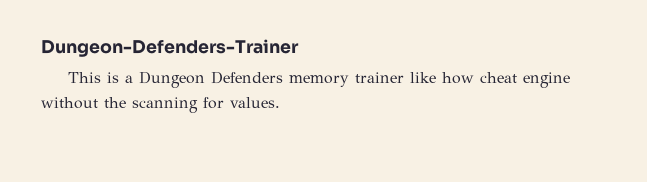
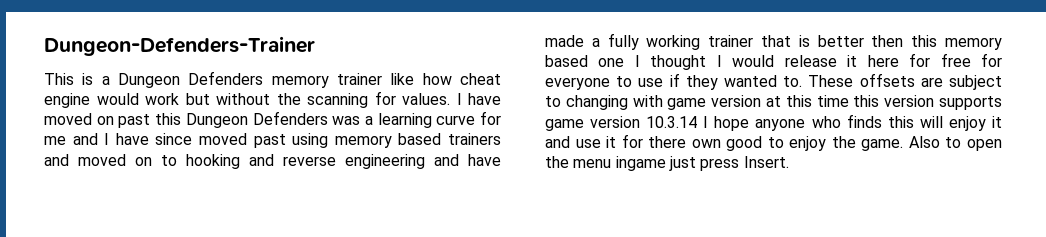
- This is a Dungeon Defenders memory trainer like how cheat engine without the scanning for values.
+ This is a Dungeon Defenders memory trainer like how cheat engine would work but without the scanning for values.
+ I have moved on past this Dungeon Defenders was a learning curve for me and I have since moved past using memory based trainers and moved on to hooking and reverse engineering and have made a fully working trainer that is better then this memory based one I thought I would release it here for free for everyone to use if they wanted to. These offsets are subject to changing with game version at this time this version supports game version 10.3.14 I hope anyone who finds this will enjoy it and use it for there own good to enjoy the game. Also to open the menu ingame just press Insert.

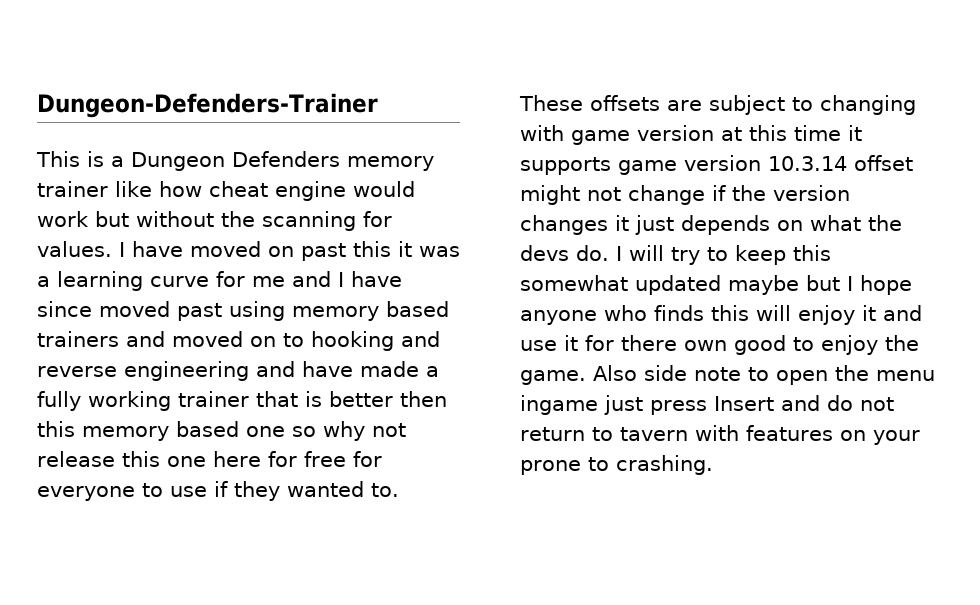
- I have moved on past this Dungeon Defenders was a learning curve for me and I have since moved past using memory based trainers and moved on to hooking and reverse engineering and have made a fully working trainer that is better then this memory based one I thought I would release it here for free for everyone to use if they wanted to.
+ I have moved on past this it was a learning curve for me and I have since moved past using memory based trainers and moved on to hooking and reverse engineering and have made a fully working trainer that is better then this memory based one so why not release this one here for free for everyone to use if they wanted to.
- These offsets are subject to changing with game version at this time this version supports game version 10.3.14 I hope anyone who finds this will enjoy it and use it for there own good to enjoy the game.
+ These offsets are subject to changing with game version at this time it supports game version 10.3.14 offset might not change if the version changes it just depends on what the devs do. I will try to keep this somewhat updated maybe but I hope anyone who finds this will enjoy it and use it for there own good to enjoy the game.
- Also to open the menu ingame just press Insert.
+ Also side note to open the menu ingame just press Insert and do not return to tavern with features on your prone to crashing.

